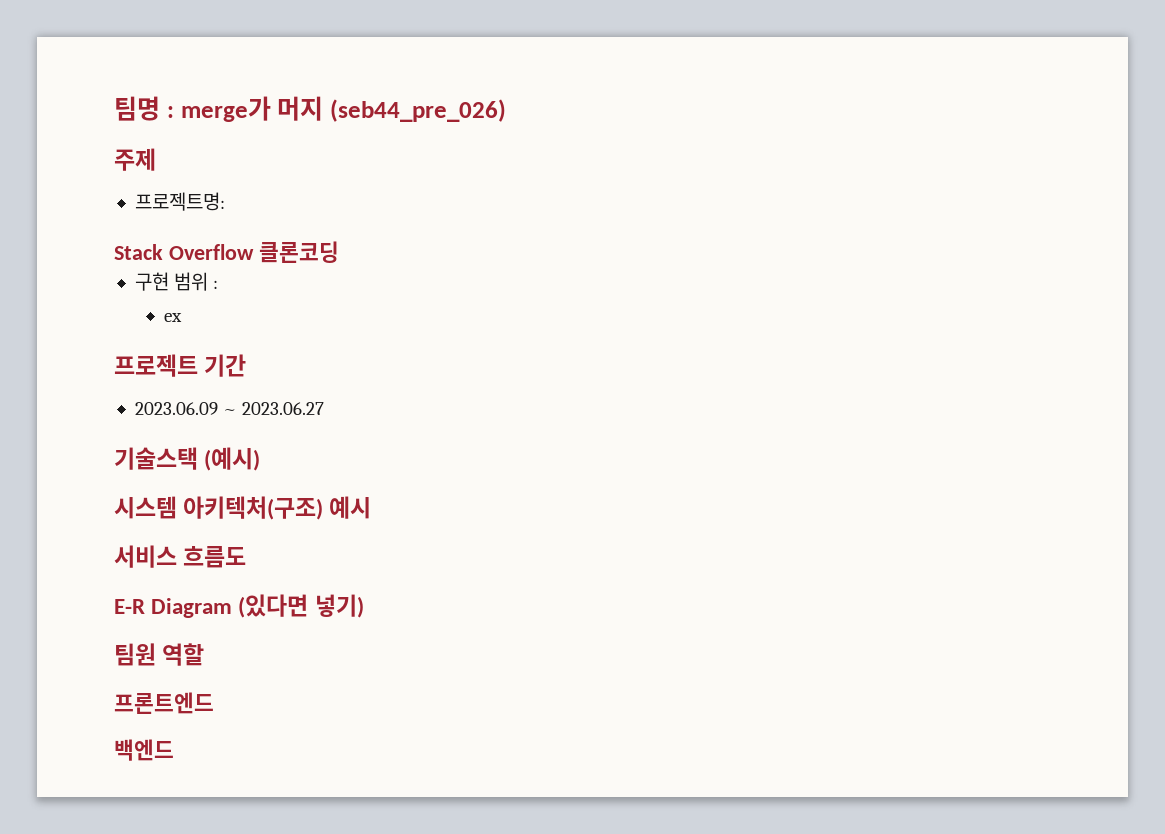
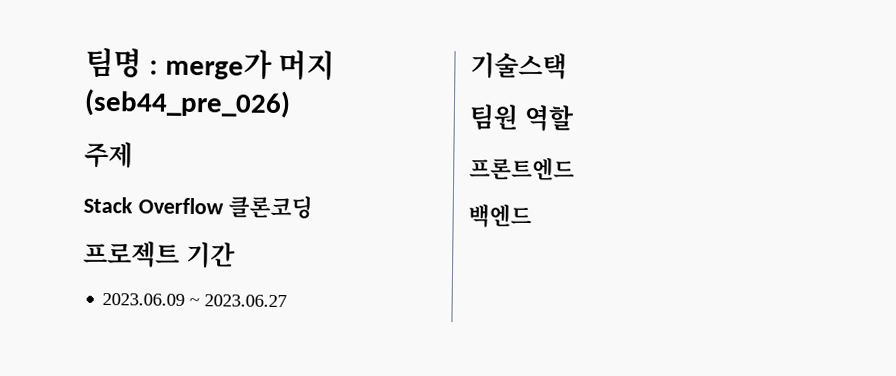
- 프로젝트명:
- 구현 범위 :
- ex
- 기술스택 (예시)
- 시스템 아키텍처(구조) 예시
- 서비스 흐름도
- E-R Diagram (있다면 넣기)
+ 기술스택

